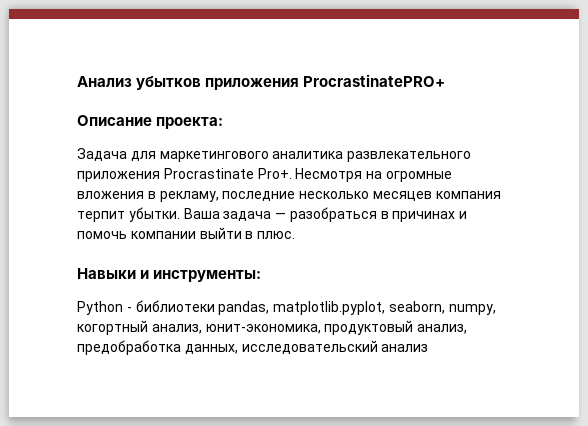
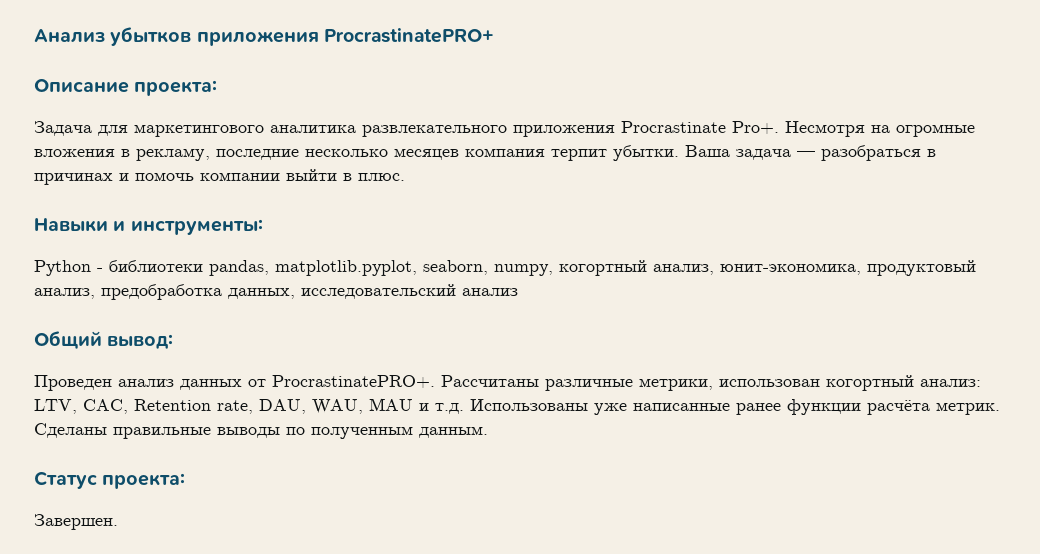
+ Общий вывод:
+ Проведен анализ данных от ProcrastinatePRO+. Рассчитаны различные метрики, использован когортный анализ: LTV, CAC, Retention rate, DAU, WAU, MAU и т.д. Использованы уже написанные ранее функции расчёта метрик. Сделаны правильные выводы по полученным данным.
+ Статус проекта:
+ Завершен.

